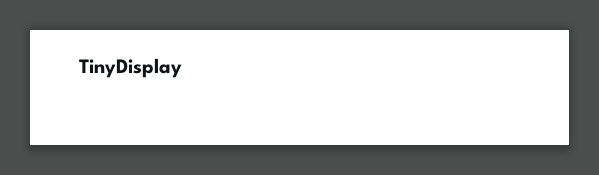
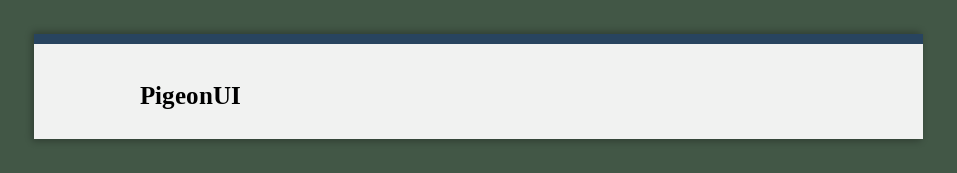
- TinyDisplay
+ PigeonUI

